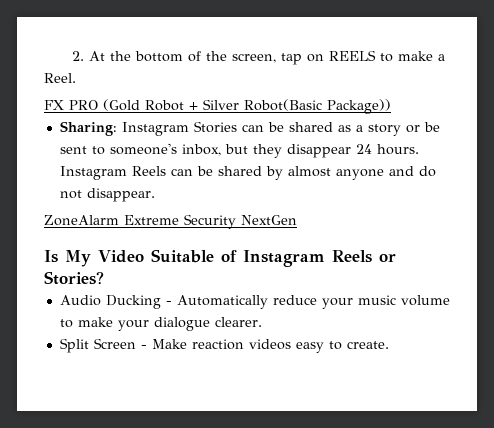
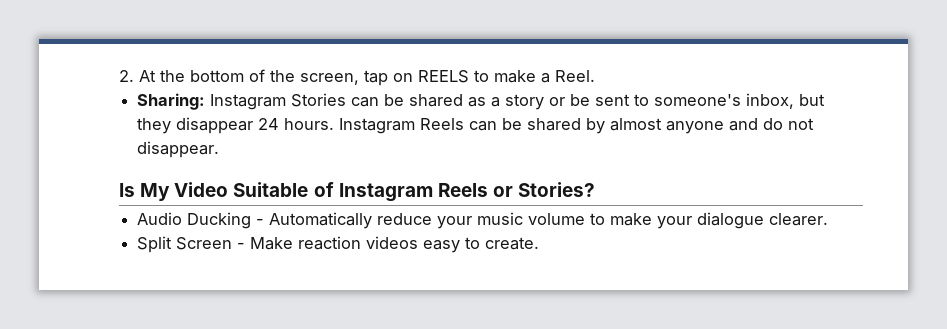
- FX PRO (Gold Robot + Silver Robot(Basic Package))
- ZoneAlarm Extreme Security NextGen

